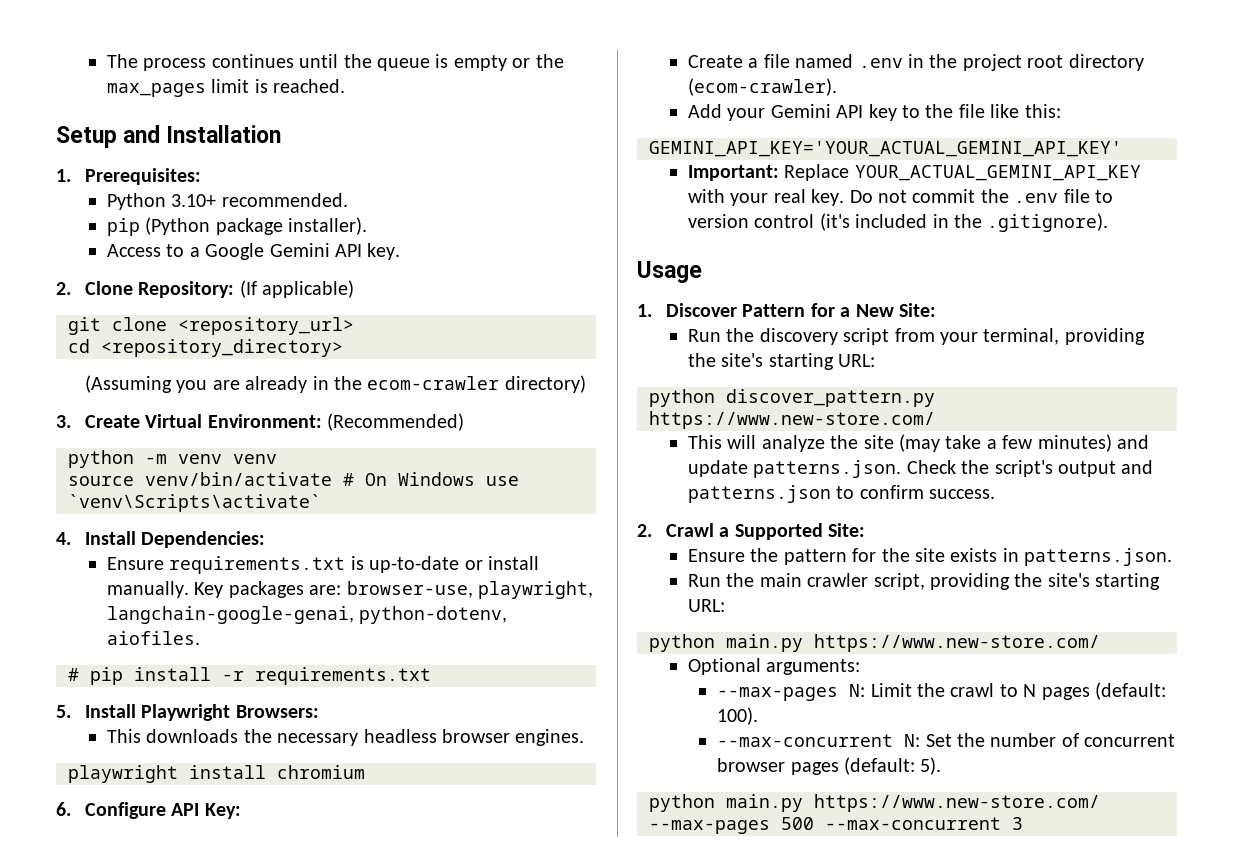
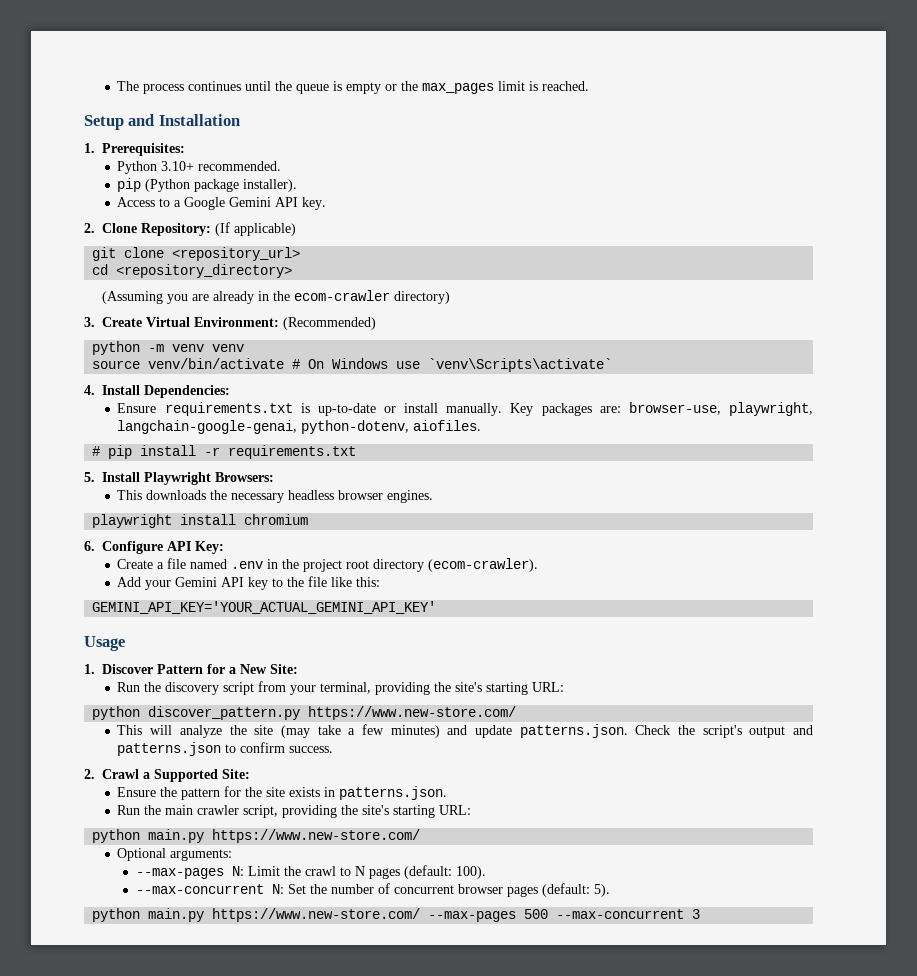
- Important: Replace YOUR_ACTUAL_GEMINI_API_KEY with your real key. Do not commit the .env file to version control (it's included in the .gitignore).

